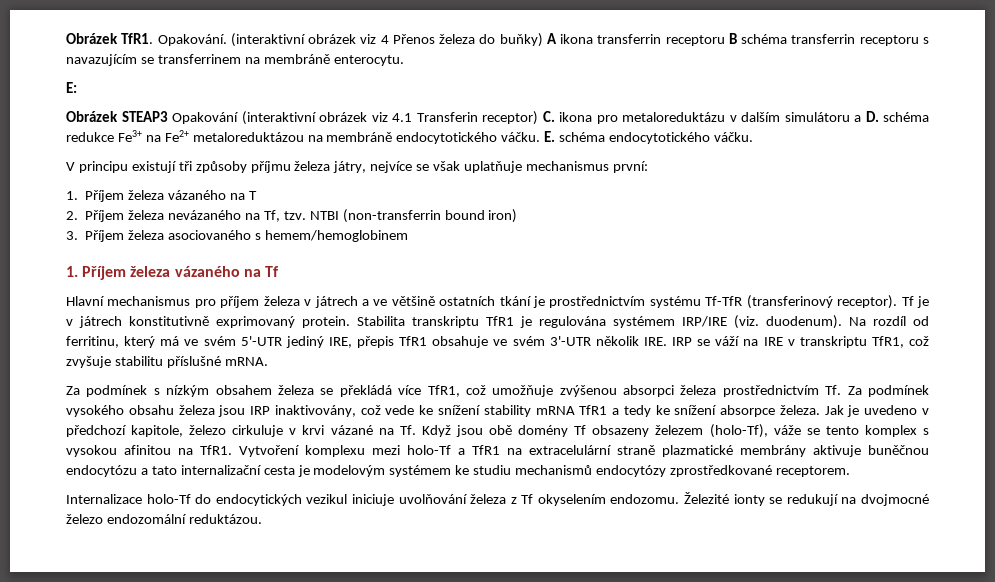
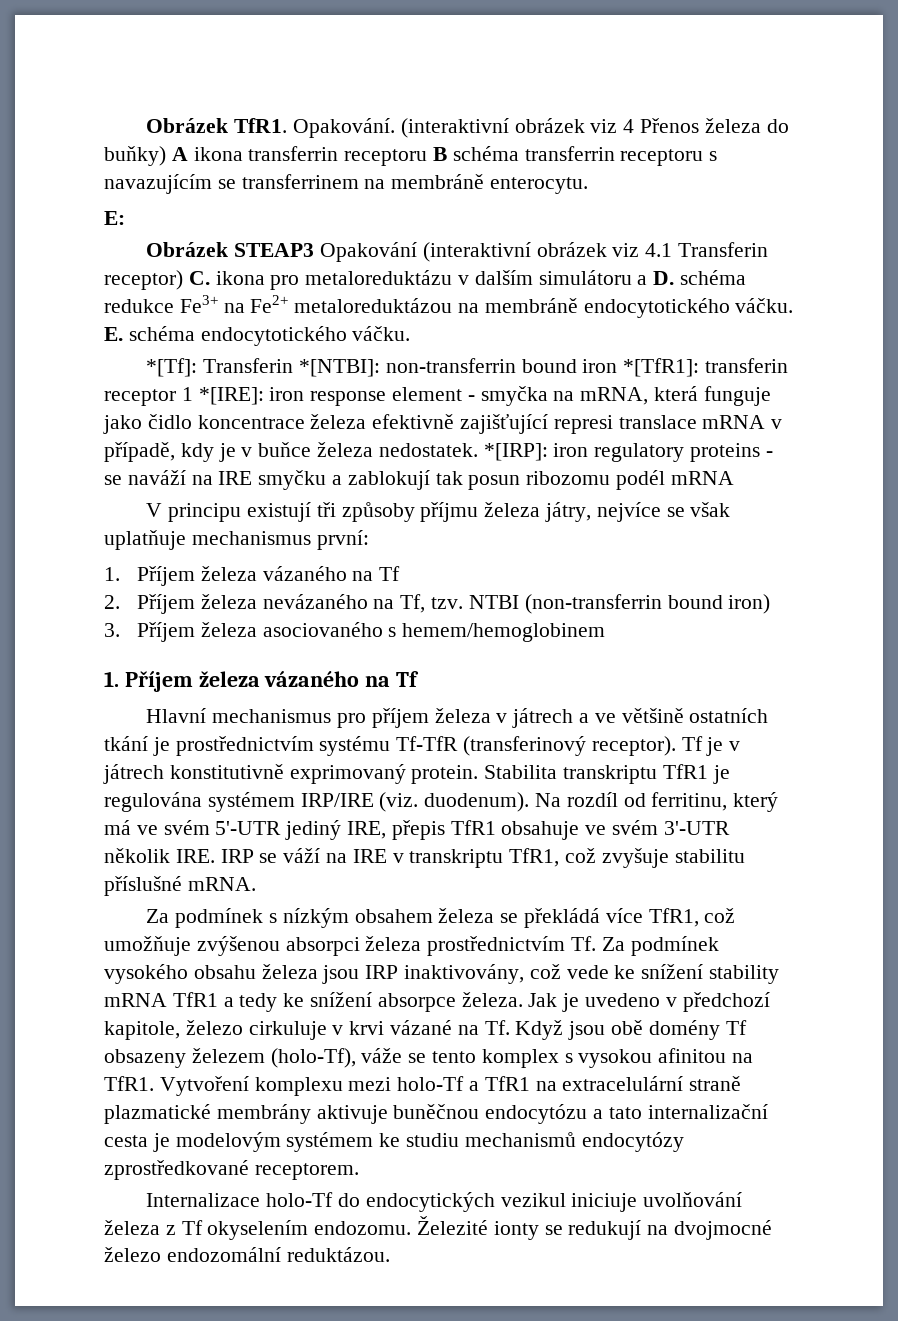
+ *[Tf]: Transferin *[NTBI]: non-transferrin bound iron *[TfR1]: transferin receptor 1 *[IRE]: iron response element - smyčka na mRNA, která funguje jako čidlo koncentrace železa efektivně zajišťující represi translace mRNA v případě, kdy je v buňce železa nedostatek. *[IRP]: iron regulatory proteins - se naváží na IRE smyčku a zablokují tak posun ribozomu podél mRNA
  V principu existují tři způsoby příjmu železa játry, nejvíce se však uplatňuje mechanismus první:
- 1. Příjem železa vázaného na T
+ 1. Příjem železa vázaného na Tf

